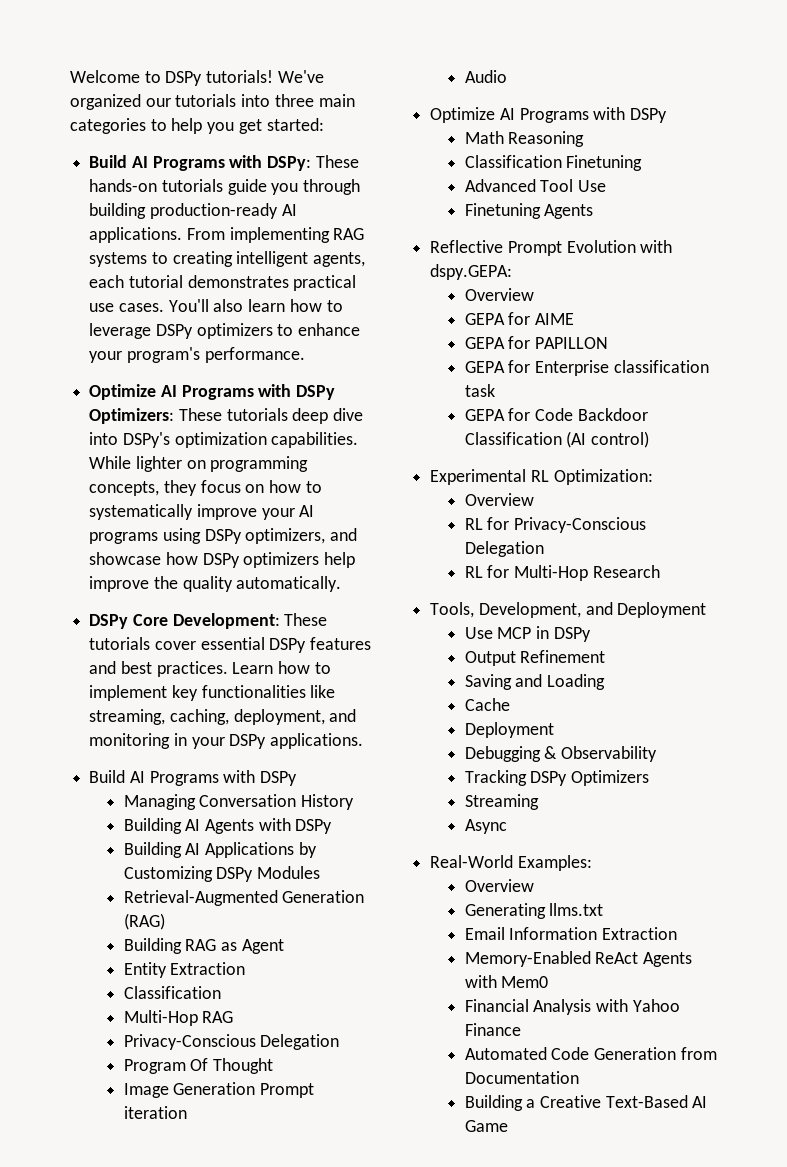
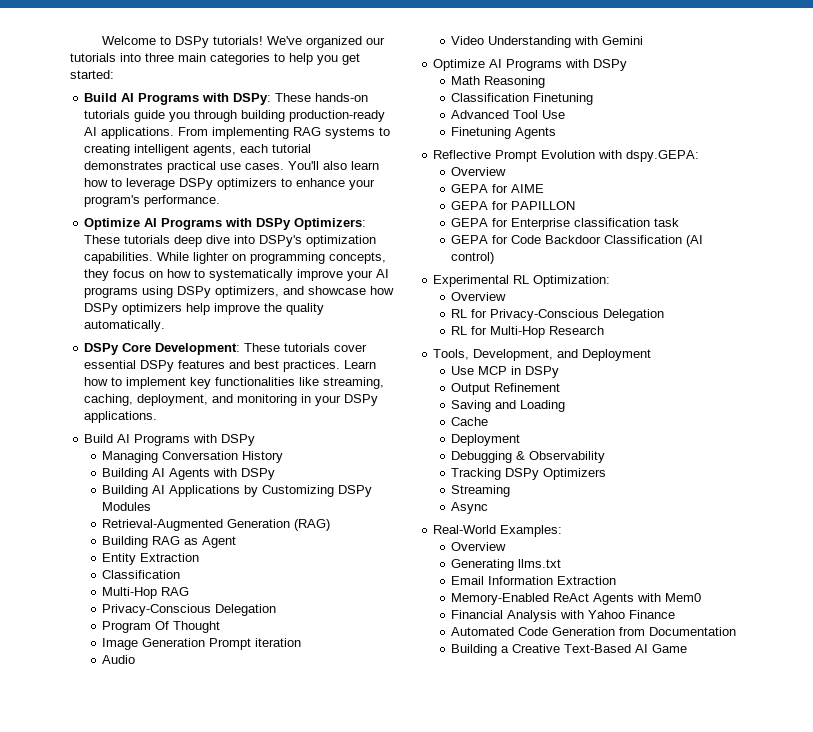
+ Video Understanding with Gemini

